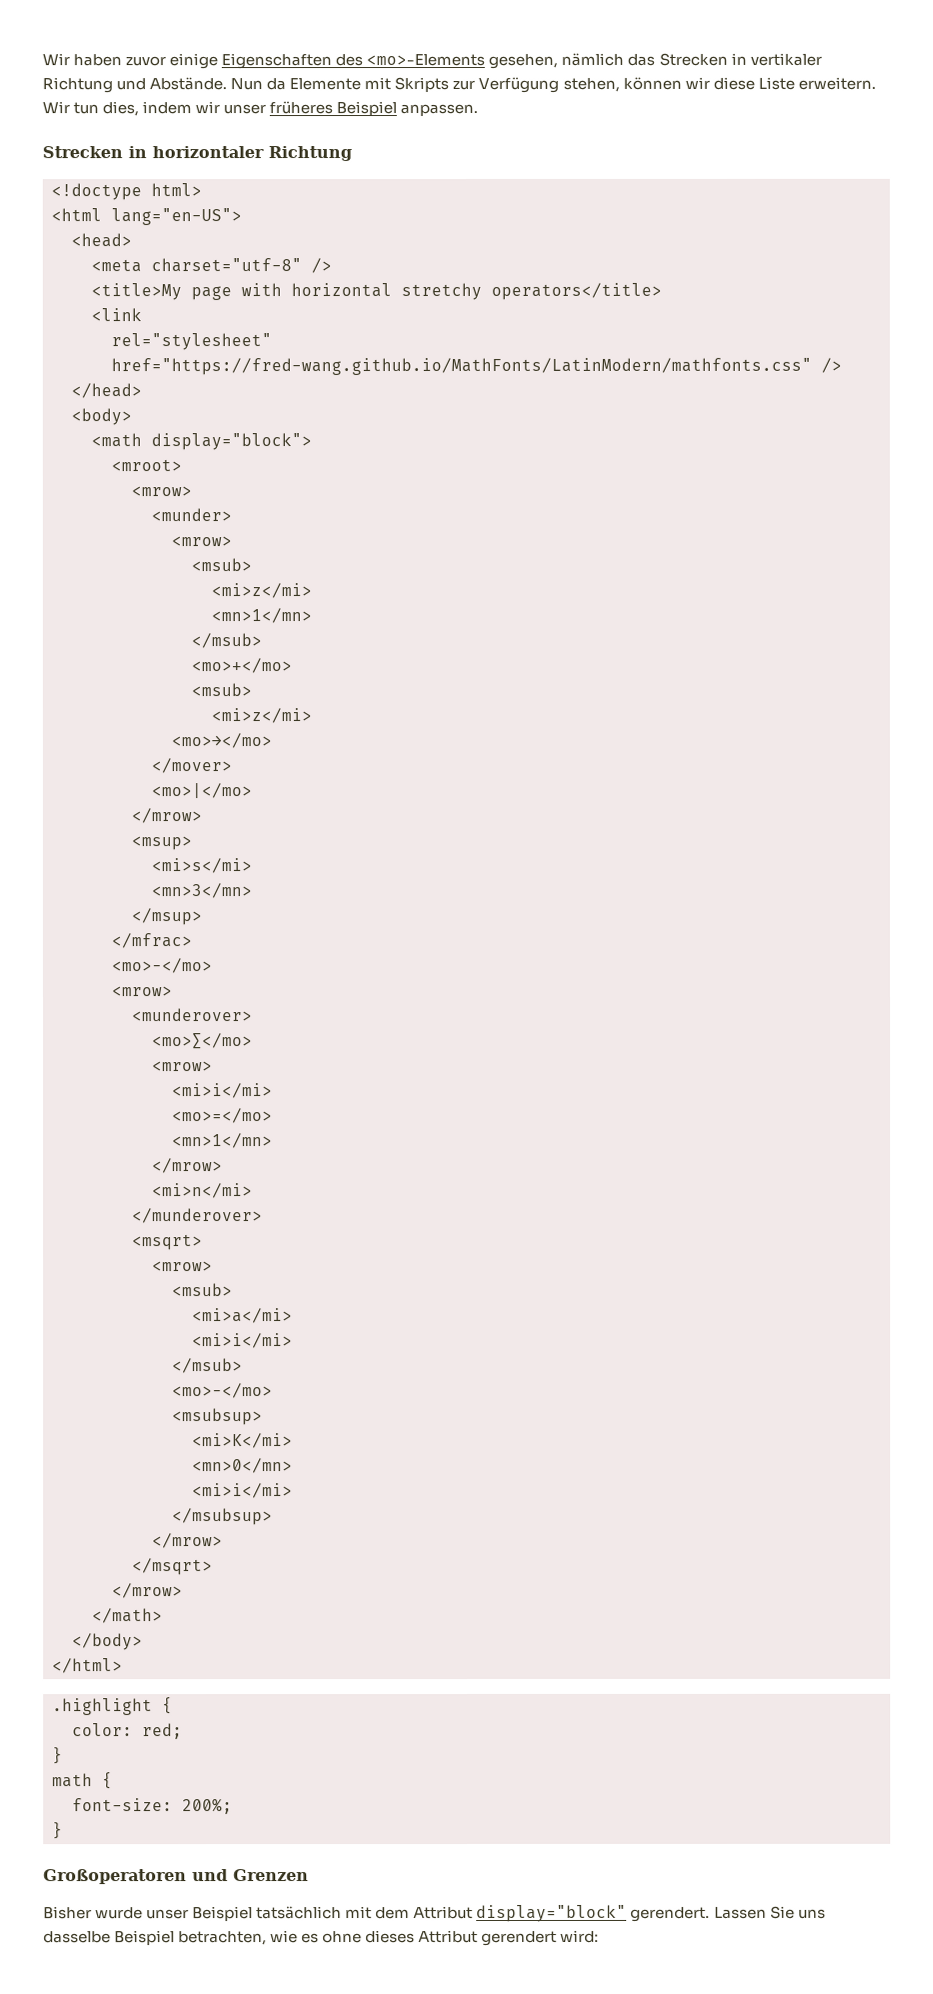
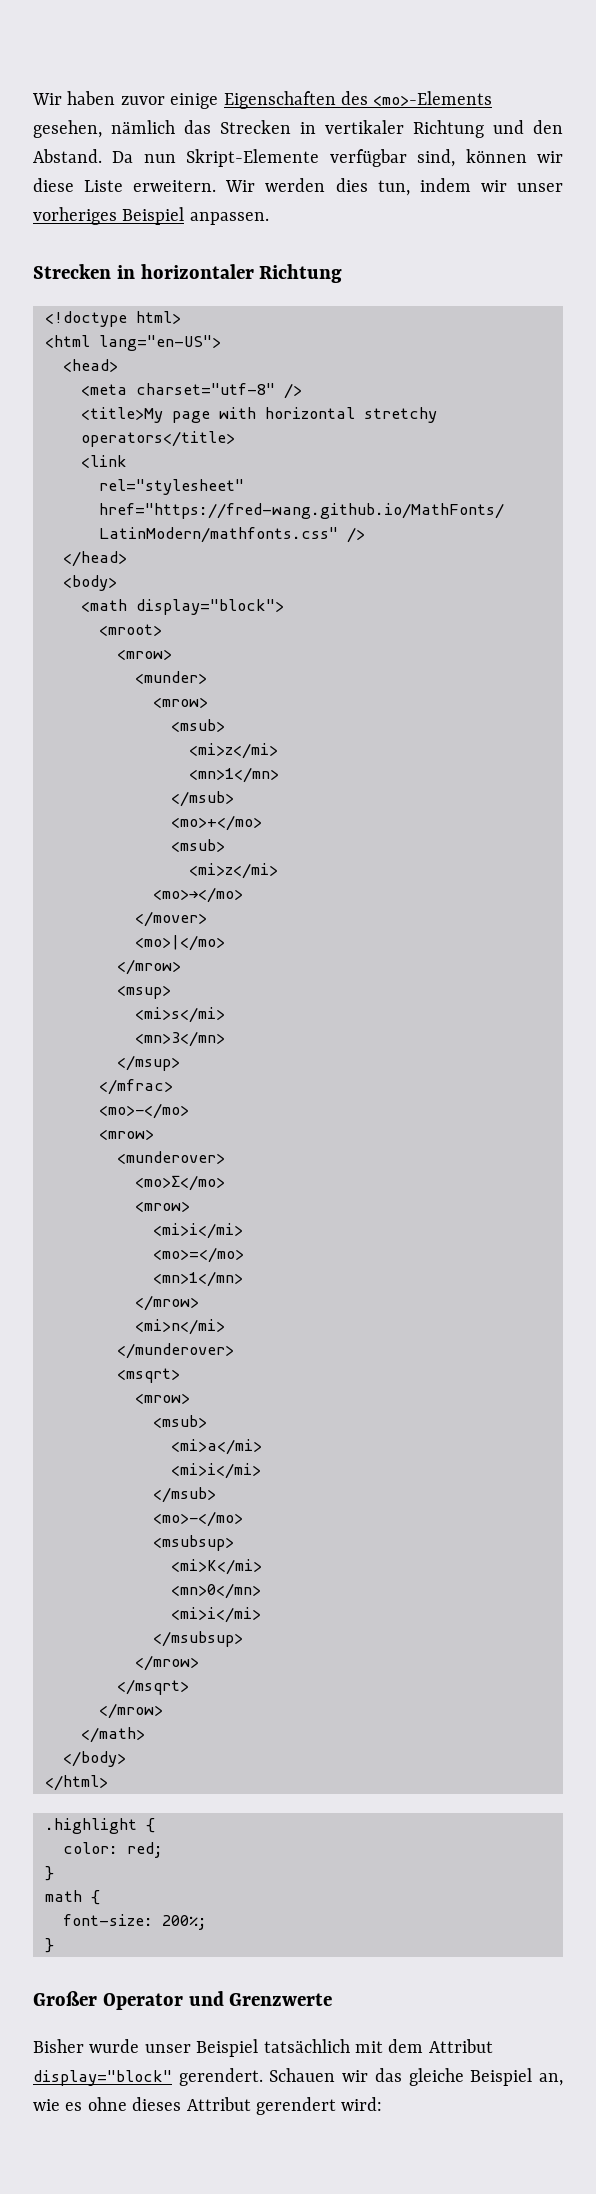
- Wir haben zuvor einige Eigenschaften des <mo>-Elements gesehen, nämlich das Strecken in vertikaler Richtung und Abstände. Nun da Elemente mit Skripts zur Verfügung stehen, können wir diese Liste erweitern.
+ Wir haben zuvor einige Eigenschaften des <mo>-Elements gesehen, nämlich das Strecken in vertikaler Richtung und den Abstand. Da nun Skript-Elemente verfügbar sind, können wir diese Liste erweitern.
- Wir tun dies, indem wir unser früheres Beispiel anpassen.
+ Wir werden dies tun, indem wir unser vorheriges Beispiel anpassen.
- Großoperatoren und Grenzen
+ Großer Operator und Grenzwerte
- Lassen Sie uns dasselbe Beispiel betrachten, wie es ohne dieses Attribut gerendert wird:
+ Schauen wir das gleiche Beispiel an, wie es ohne dieses Attribut gerendert wird:

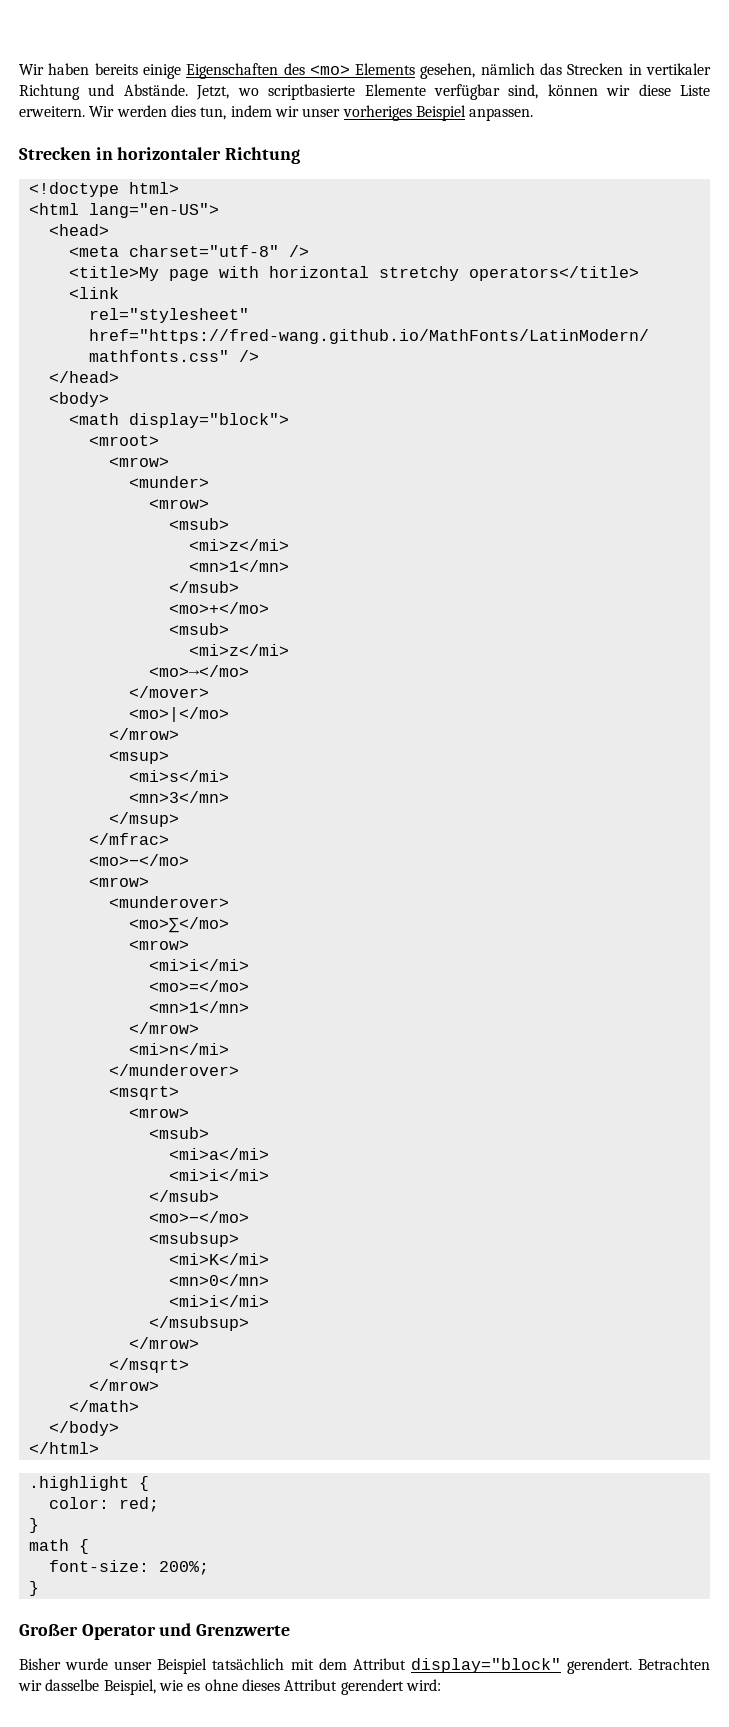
- Wir haben zuvor einige Eigenschaften des <mo>-Elements gesehen, nämlich das Strecken in vertikaler Richtung und den Abstand. Da nun Skript-Elemente verfügbar sind, können wir diese Liste erweitern.
+ Wir haben bereits einige Eigenschaften des <mo> Elements gesehen, nämlich das Strecken in vertikaler Richtung und Abstände. Jetzt, wo scriptbasierte Elemente verfügbar sind, können wir diese Liste erweitern.
- Schauen wir das gleiche Beispiel an, wie es ohne dieses Attribut gerendert wird:
+ Betrachten wir dasselbe Beispiel, wie es ohne dieses Attribut gerendert wird:

